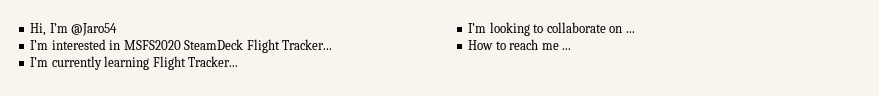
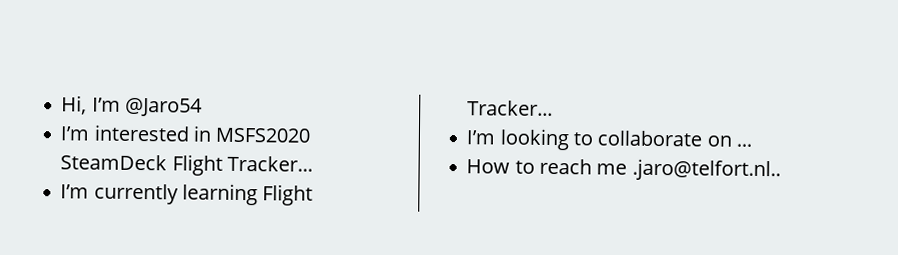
- How to reach me ...
+ How to reach me .jaro@telfort.nl..

